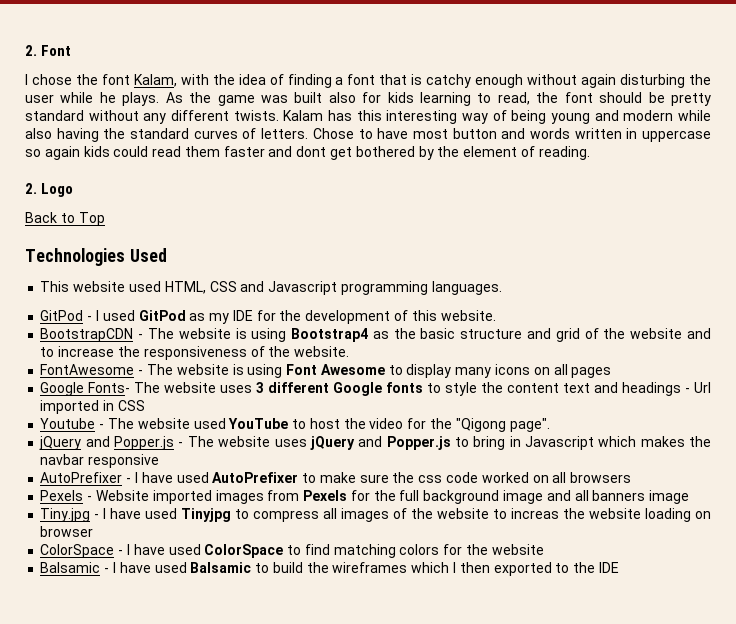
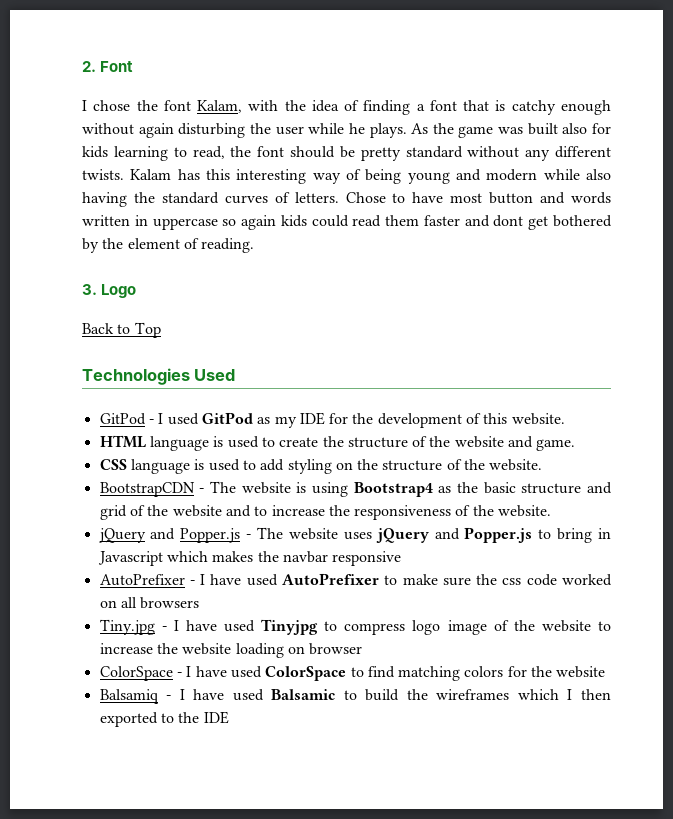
- 2. Logo
+ 3. Logo
- This website used HTML, CSS and Javascript programming languages.
+ HTML language is used to create the structure of the website and game.
+ CSS language is used to add styling on the structure of the website.
- FontAwesome - The website is using Font Awesome to display many icons on all pages
- Google Fonts- The website uses 3 different Google fonts to style the content text and headings - Url imported in CSS
- Youtube - The website used YouTube to host the video for the "Qigong page".
- Pexels - Website imported images from Pexels for the full background image and all banners image
- Tiny.jpg - I have used Tinyjpg to compress all images of the website to increas the website loading on browser
+ Tiny.jpg - I have used Tinyjpg to compress logo image of the website to increase the website loading on browser
- Balsamic - I have used Balsamic to build the wireframes which I then exported to the IDE
+ Balsamiq - I have used Balsamic to build the wireframes which I then exported to the IDE

